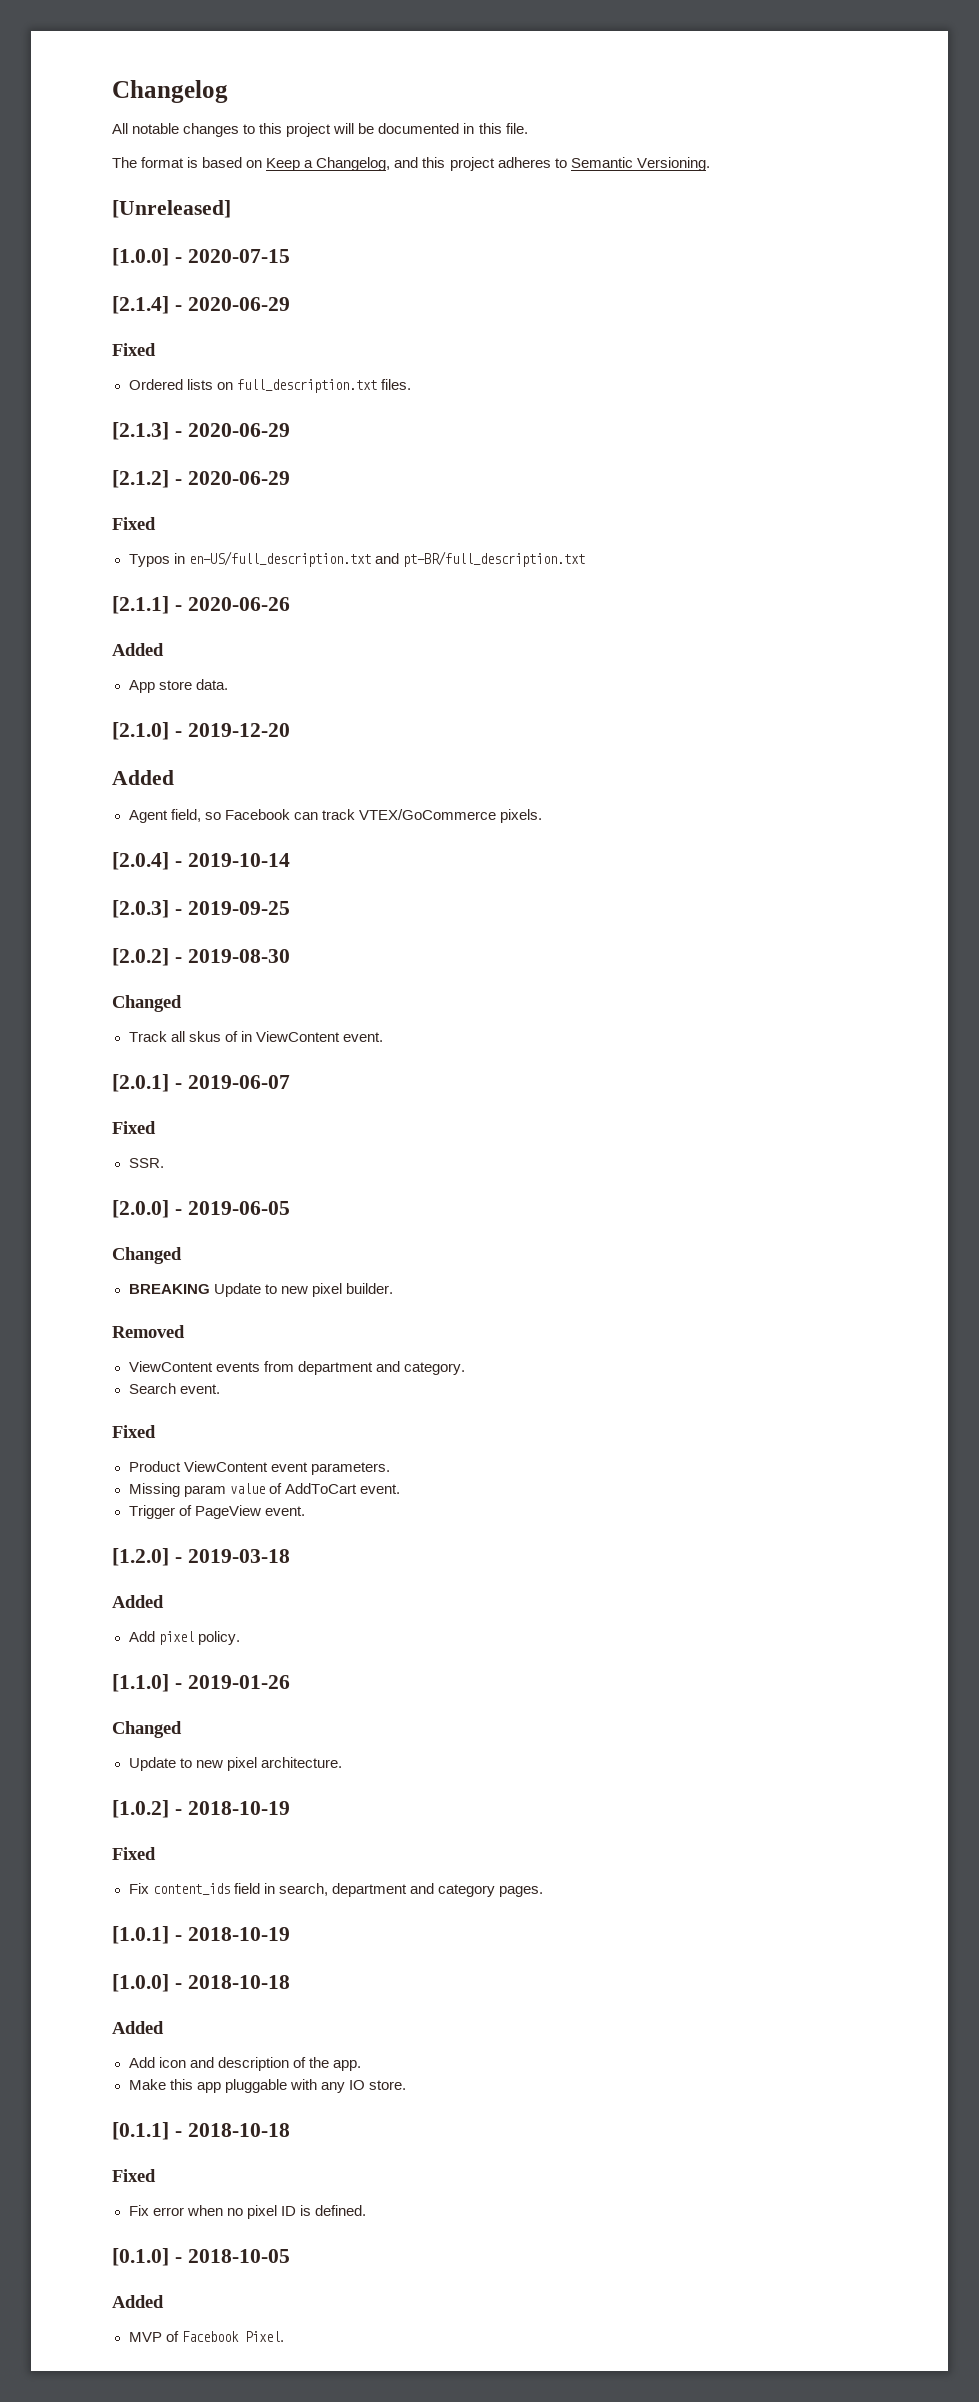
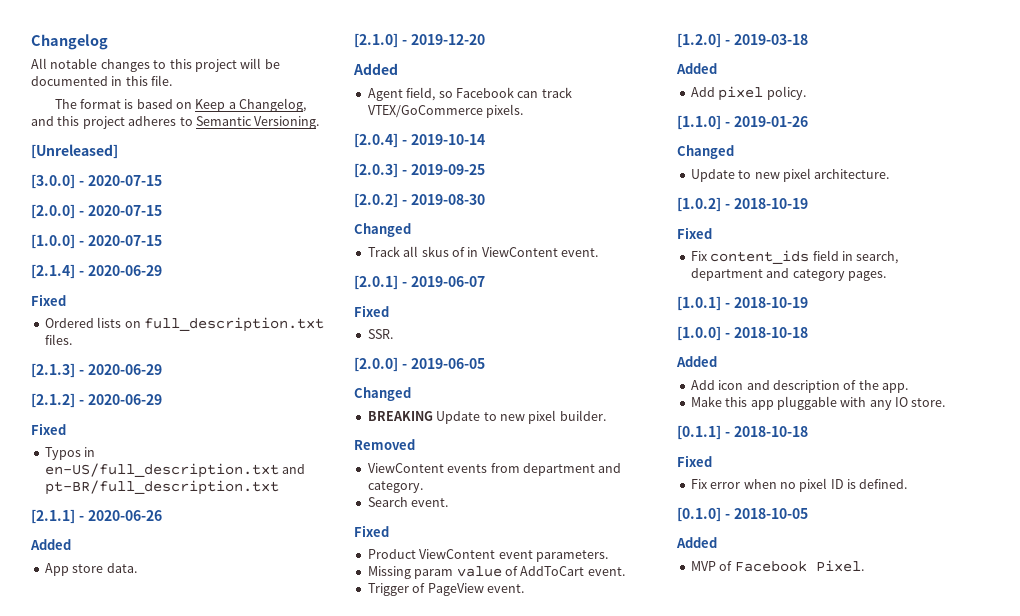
+ [3.0.0] - 2020-07-15
+ [2.0.0] - 2020-07-15

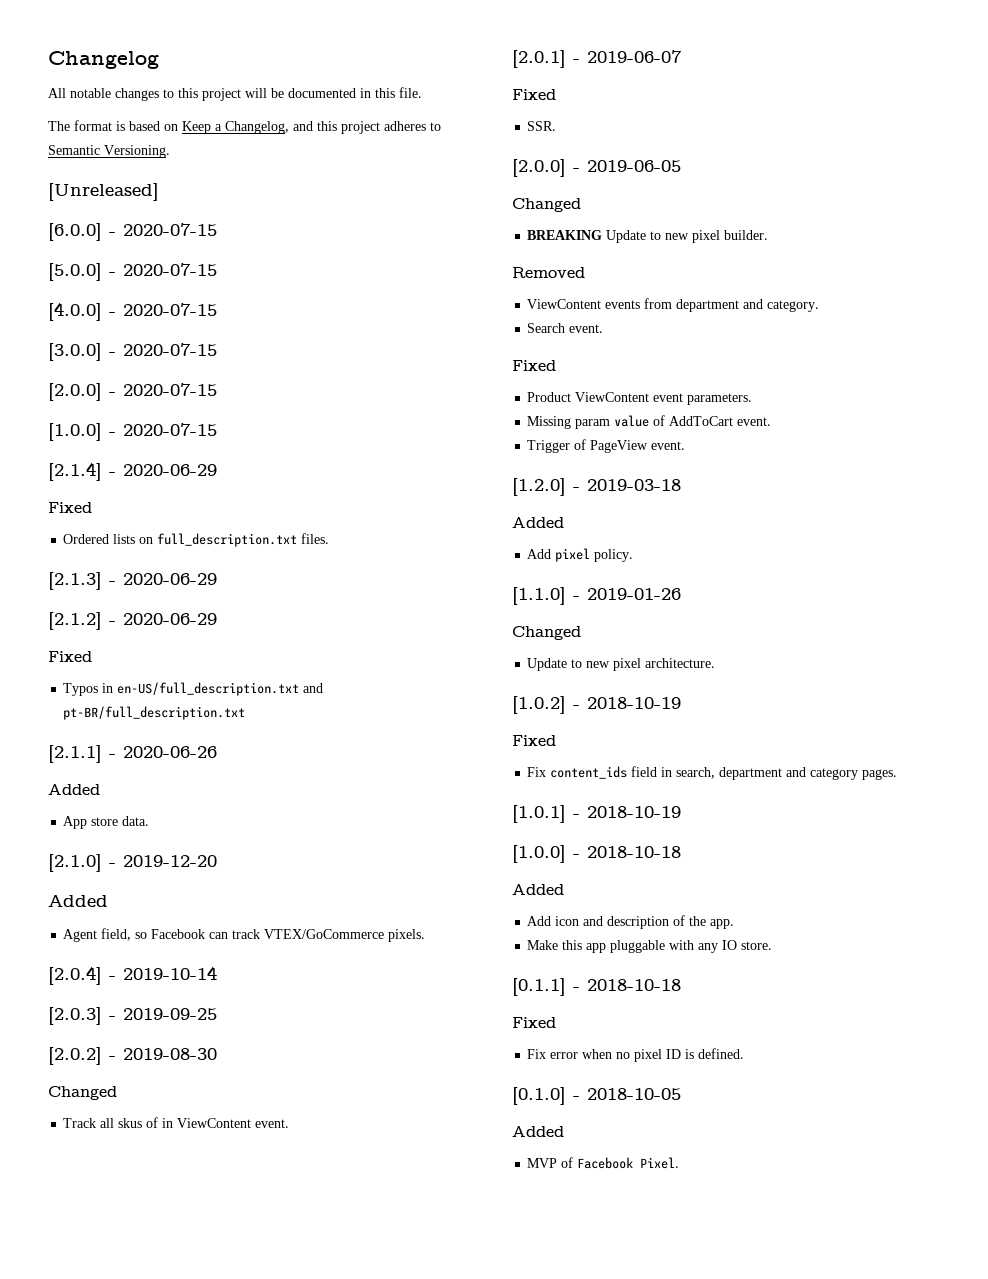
+ [6.0.0] - 2020-07-15
+ [5.0.0] - 2020-07-15
+ [4.0.0] - 2020-07-15

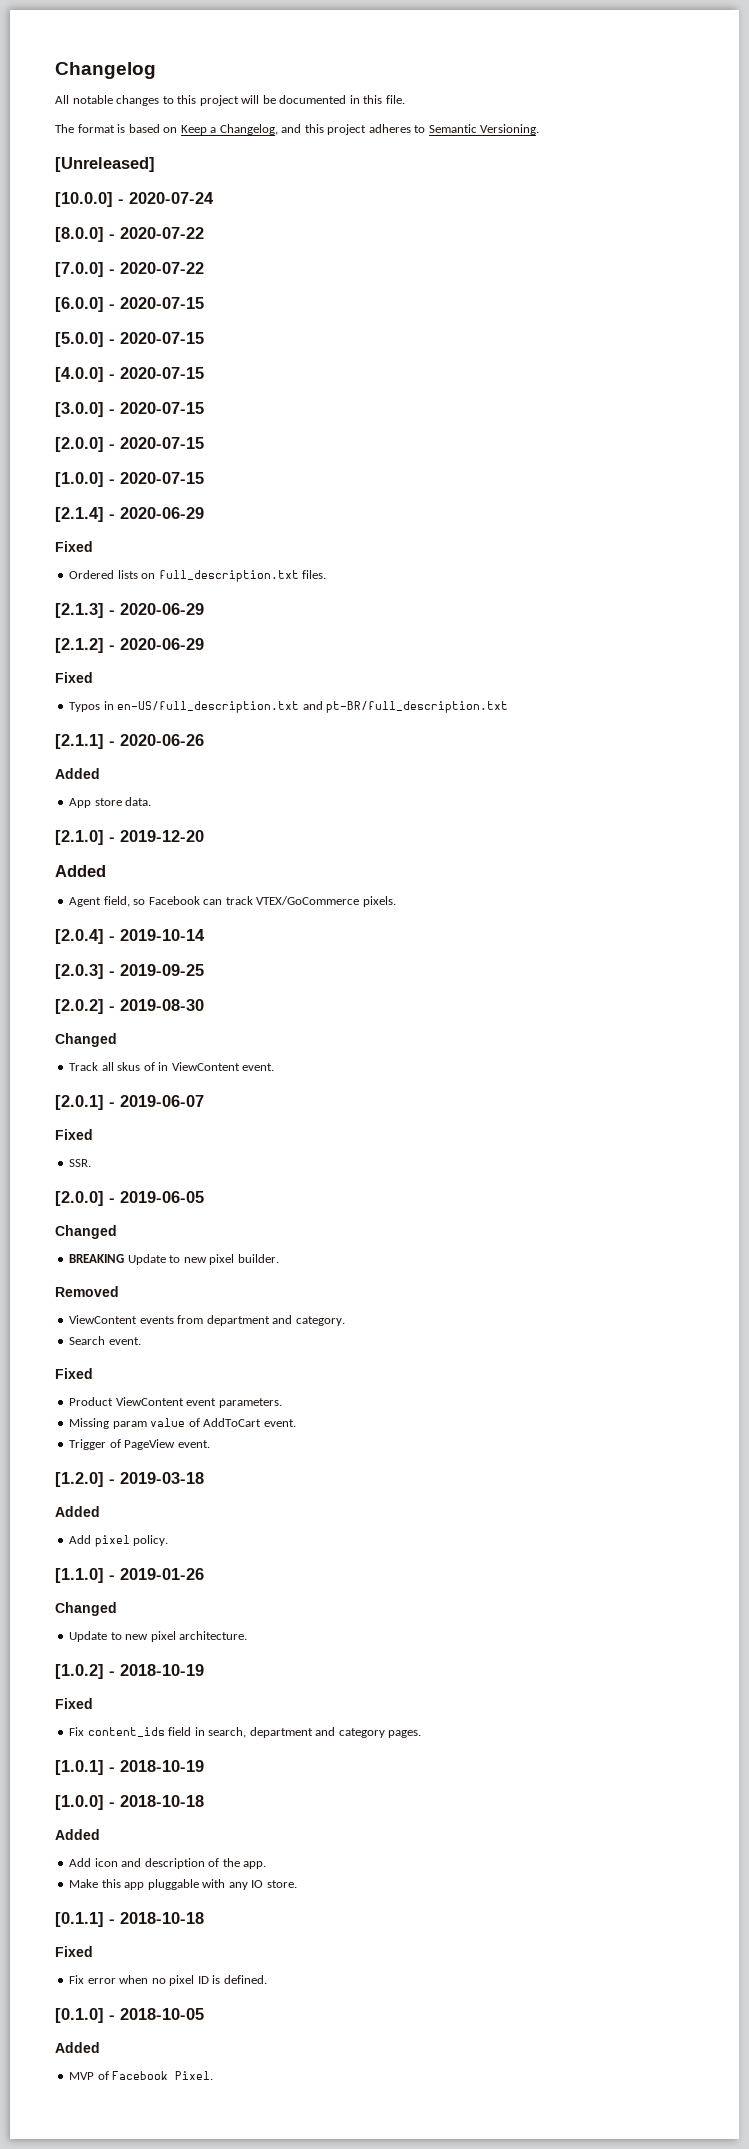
+ [10.0.0] - 2020-07-24
+ [8.0.0] - 2020-07-22
+ [7.0.0] - 2020-07-22

